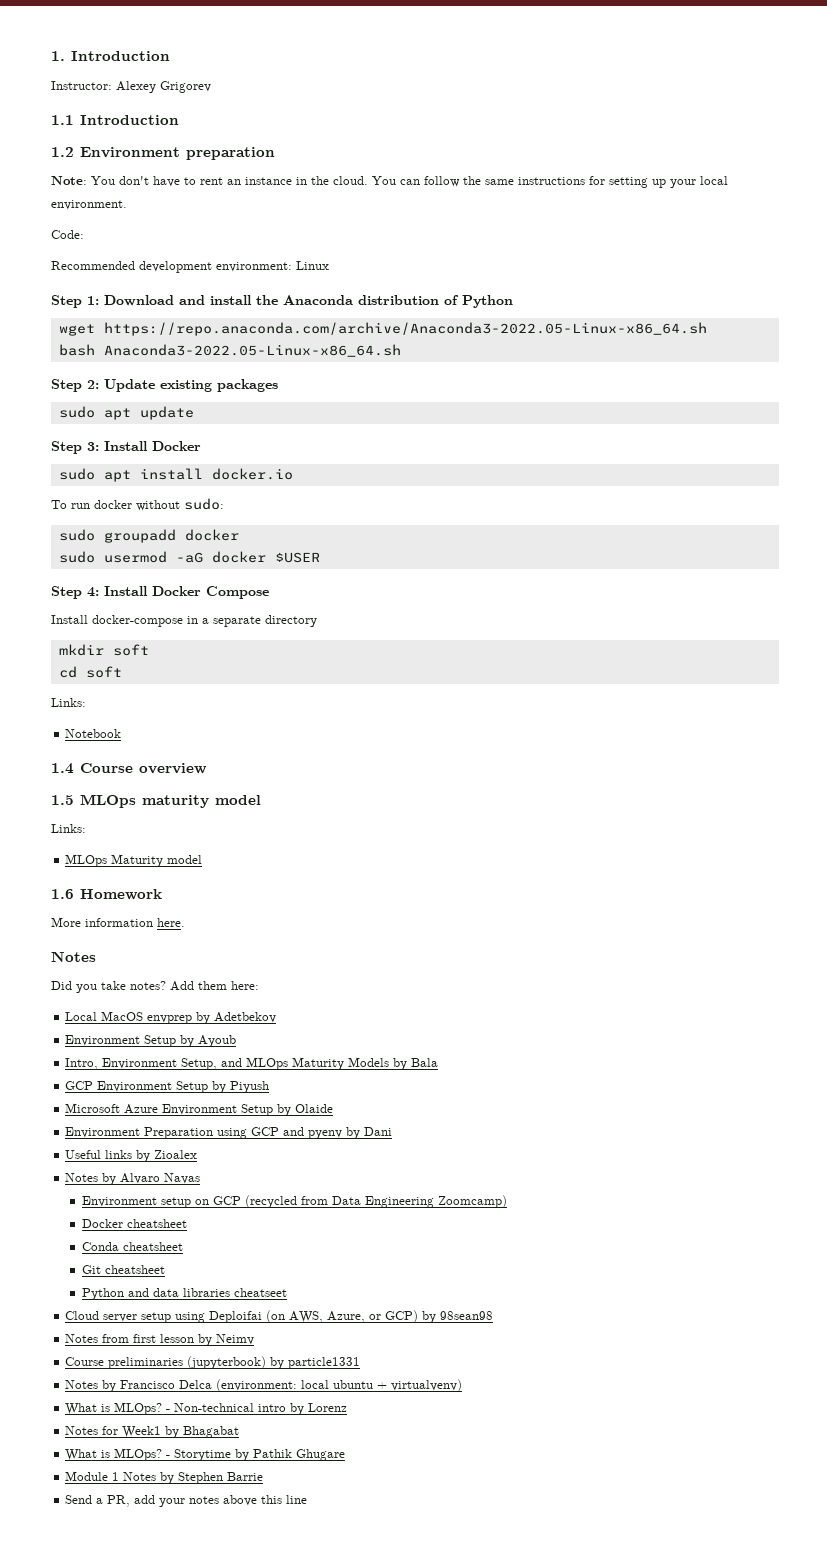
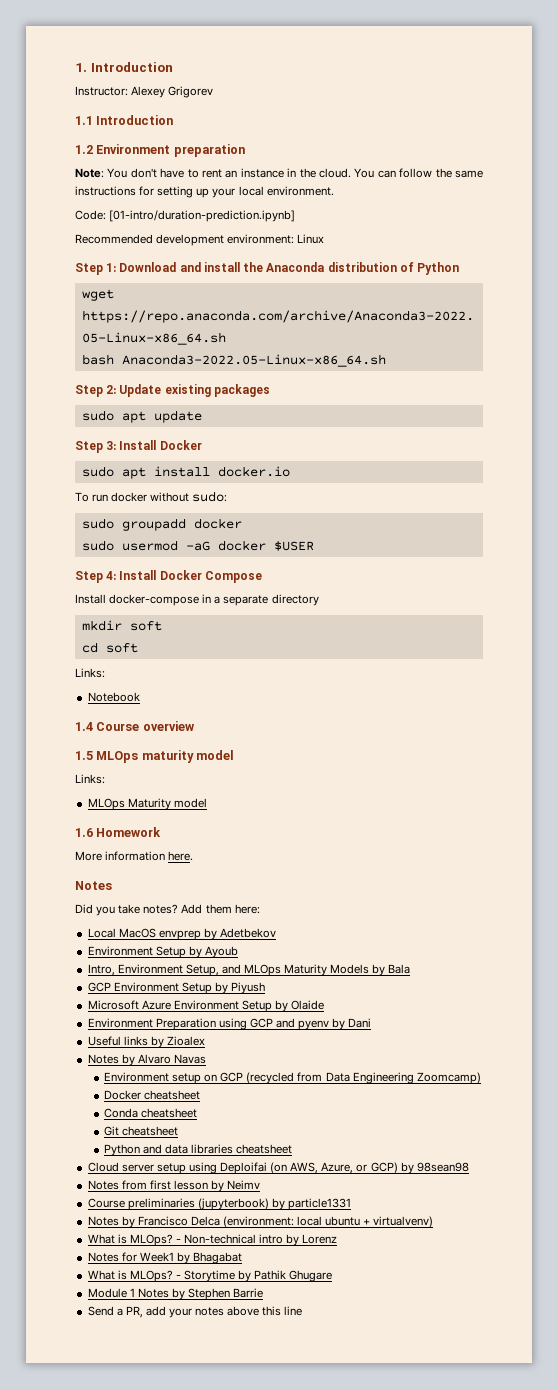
- Code:
+ Code: [01-intro/duration-prediction.ipynb]
- Python and data libraries cheatseet
+ Python and data libraries cheatsheet

